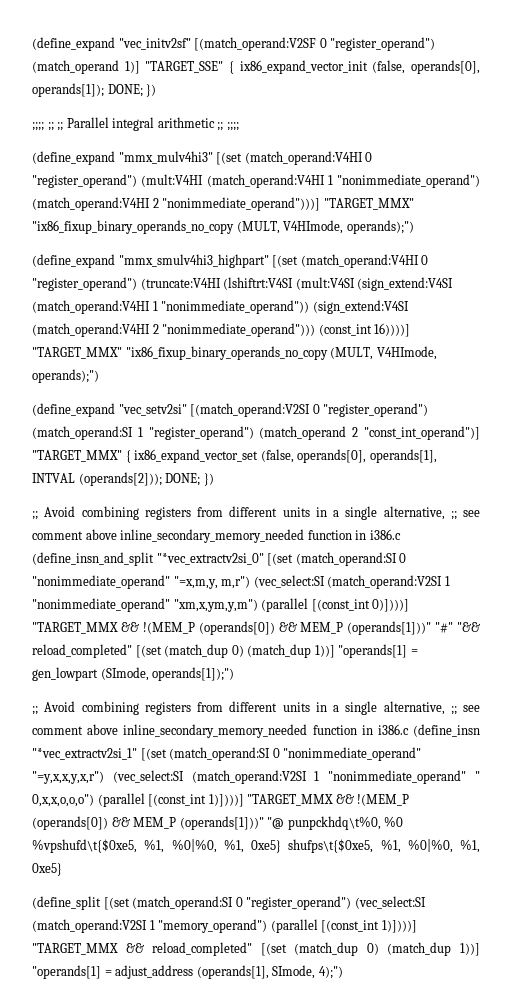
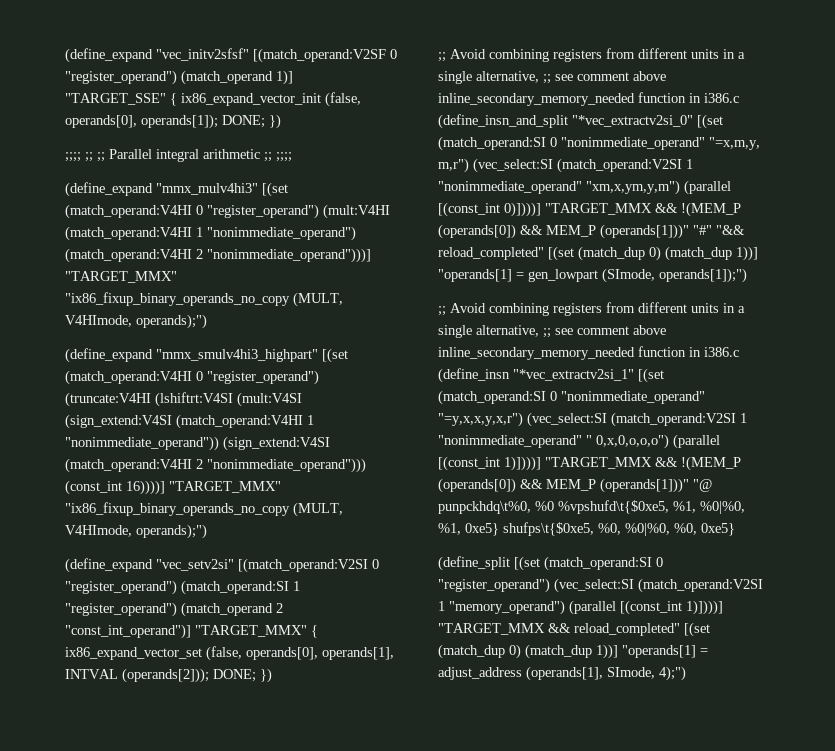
- (define_expand "vec_initv2sf" [(match_operand:V2SF 0 "register_operand") (match_operand 1)] "TARGET_SSE" { ix86_expand_vector_init (false, operands[0], operands[1]); DONE; })
+ (define_expand "vec_initv2sfsf" [(match_operand:V2SF 0 "register_operand") (match_operand 1)] "TARGET_SSE" { ix86_expand_vector_init (false, operands[0], operands[1]); DONE; })
- ;; Avoid combining registers from different units in a single alternative, ;; see comment above inline_secondary_memory_needed function in i386.c (define_insn "*vec_extractv2si_1" [(set (match_operand:SI 0 "nonimmediate_operand" "=y,x,x,y,x,r") (vec_select:SI (match_operand:V2SI 1 "nonimmediate_operand" " 0,x,x,o,o,o") (parallel [(const_int 1)])))] "TARGET_MMX && !(MEM_P (operands[0]) && MEM_P (operands[1]))" "@ punpckhdq\t%0, %0 %vpshufd\t{$0xe5, %1, %0|%0, %1, 0xe5} shufps\t{$0xe5, %1, %0|%0, %1, 0xe5}
+ ;; Avoid combining registers from different units in a single alternative, ;; see comment above inline_secondary_memory_needed function in i386.c (define_insn "*vec_extractv2si_1" [(set (match_operand:SI 0 "nonimmediate_operand" "=y,x,x,y,x,r") (vec_select:SI (match_operand:V2SI 1 "nonimmediate_operand" " 0,x,0,o,o,o") (parallel [(const_int 1)])))] "TARGET_MMX && !(MEM_P (operands[0]) && MEM_P (operands[1]))" "@ punpckhdq\t%0, %0 %vpshufd\t{$0xe5, %1, %0|%0, %1, 0xe5} shufps\t{$0xe5, %0, %0|%0, %0, 0xe5}

